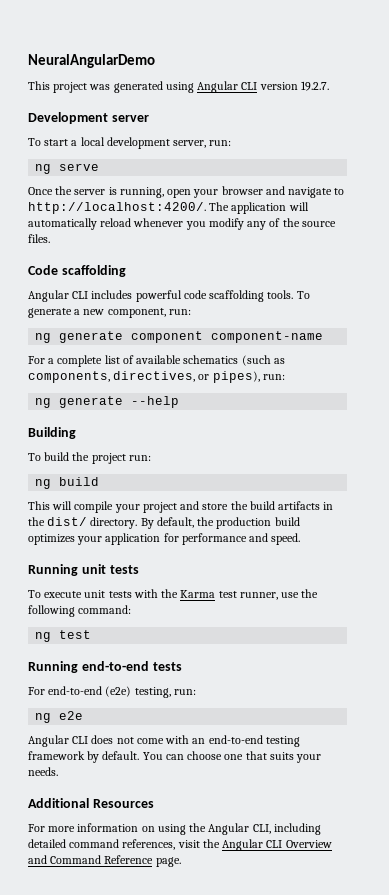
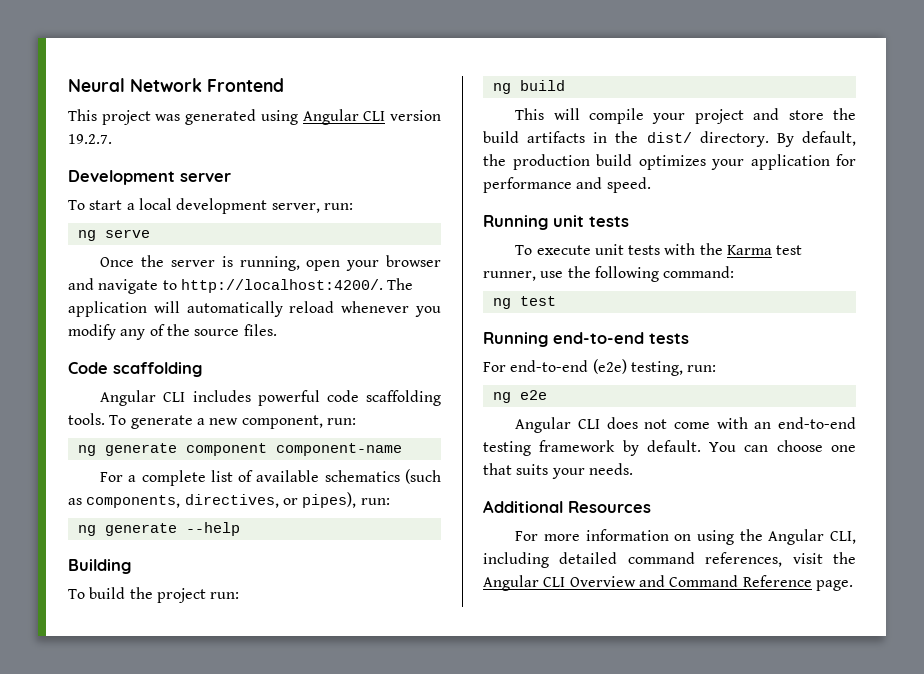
- NeuralAngularDemo
+ Neural Network Frontend

